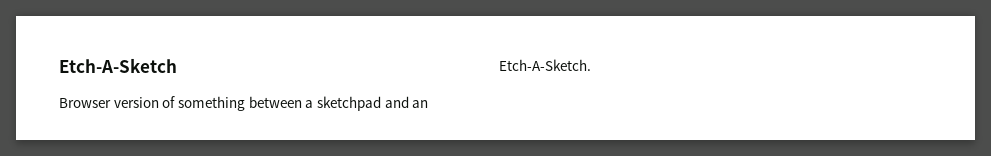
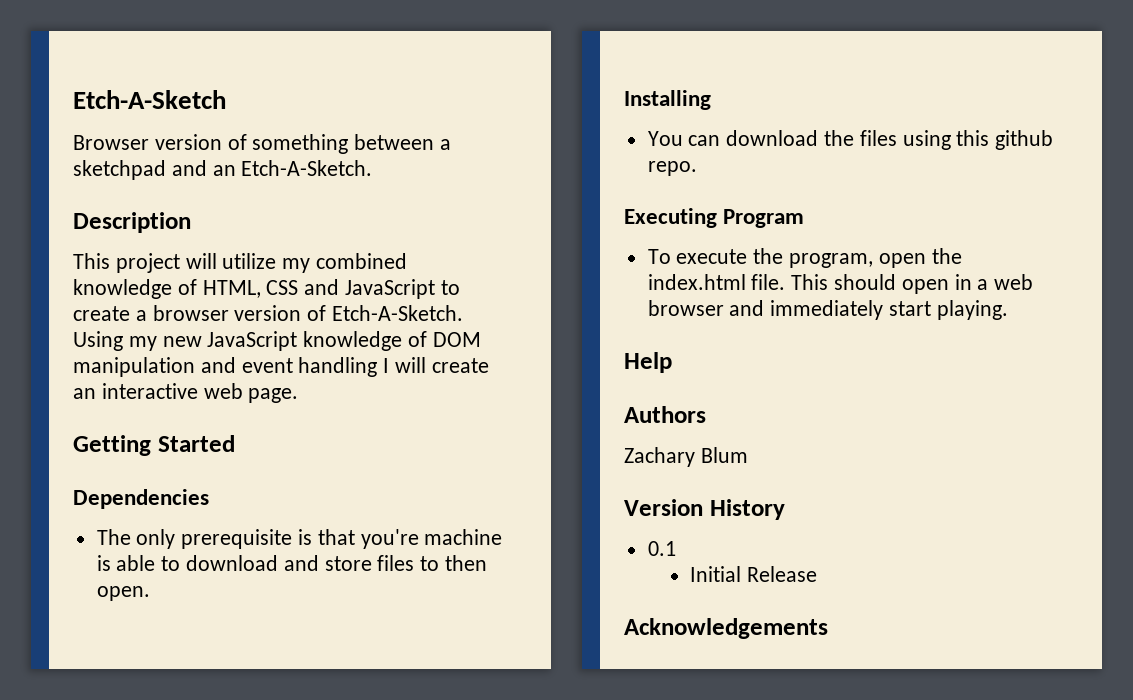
+ Description
+ This project will utilize my combined knowledge of HTML, CSS and JavaScript to create a browser version of Etch-A-Sketch. Using my new JavaScript knowledge of DOM manipulation and event handling I will create an interactive web page.
+ Getting Started
+ Dependencies
+ The only prerequisite is that you're machine is able to download and store files to then open.
+ Installing
+ You can download the files using this github repo.
+ Executing Program
+ To execute the program, open the index.html file. This should open in a web browser and immediately start playing.
+ Help
+ Authors
+ Zachary Blum
+ Version History
+ 0.1
+ Initial Release
+ Acknowledgements

